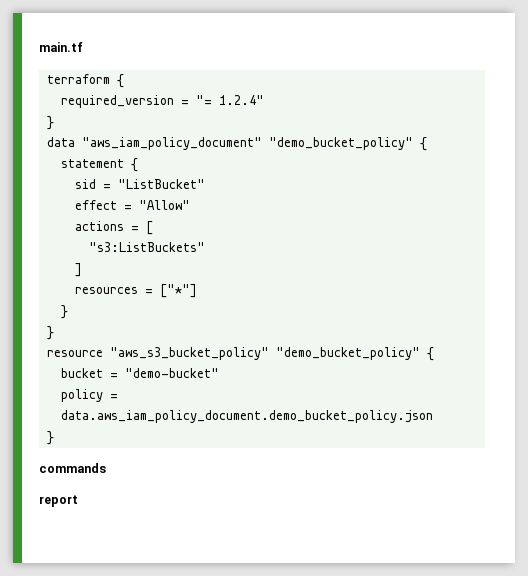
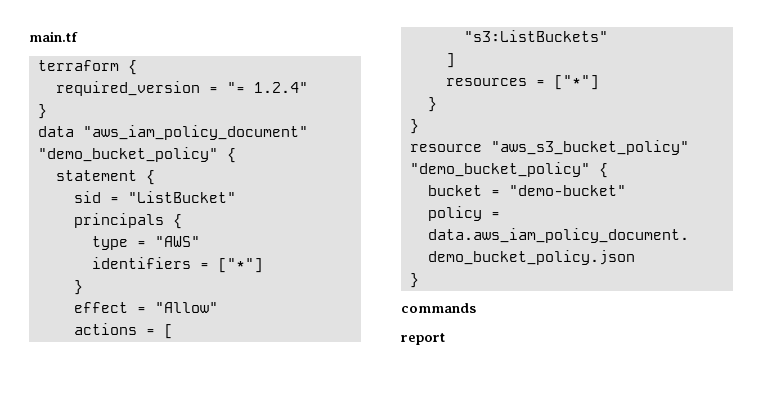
+ principals {
+ type = "AWS"
+ identifiers = ["*"]
+ }

